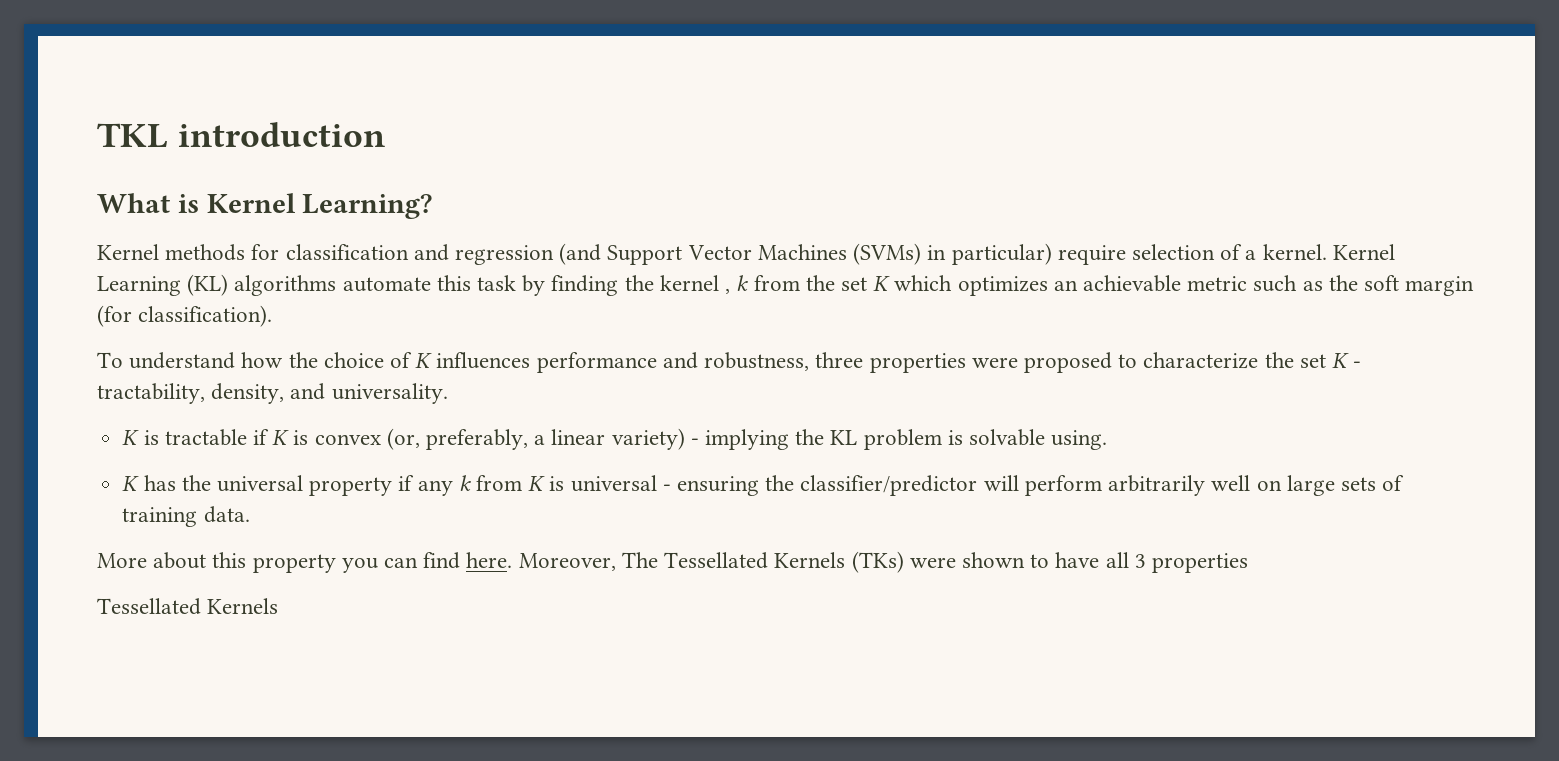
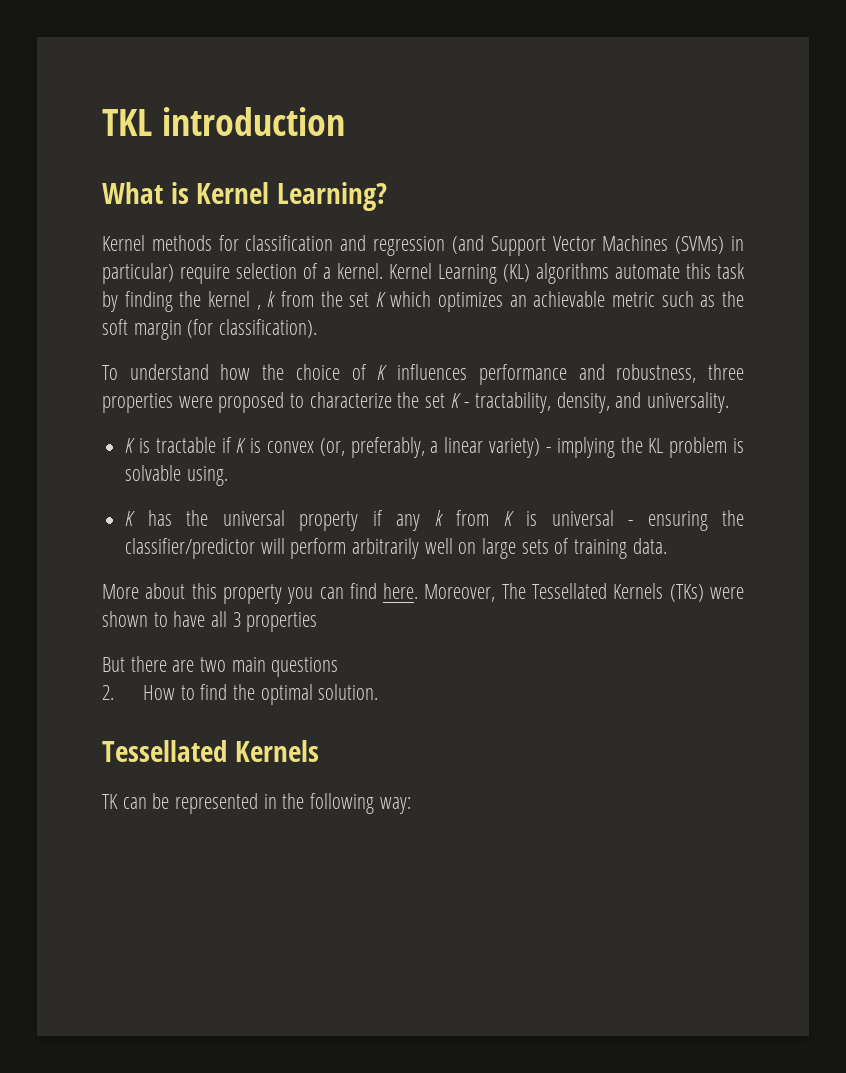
  Moreover, The Tessellated Kernels (TKs) were shown to have all 3 properties
+ But there are two main questions
+ 2. How to find the optimal solution.
  Tessellated Kernels
+ TK can be represented in the following way:

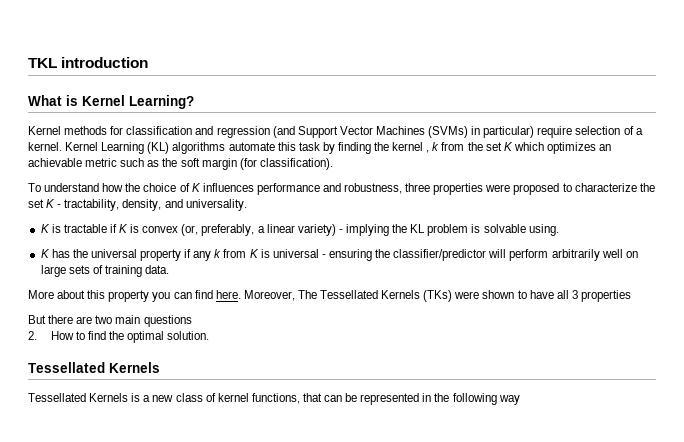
- TK can be represented in the following way:
+ Tessellated Kernels is a new class of kernel functions, that can be represented in the following way

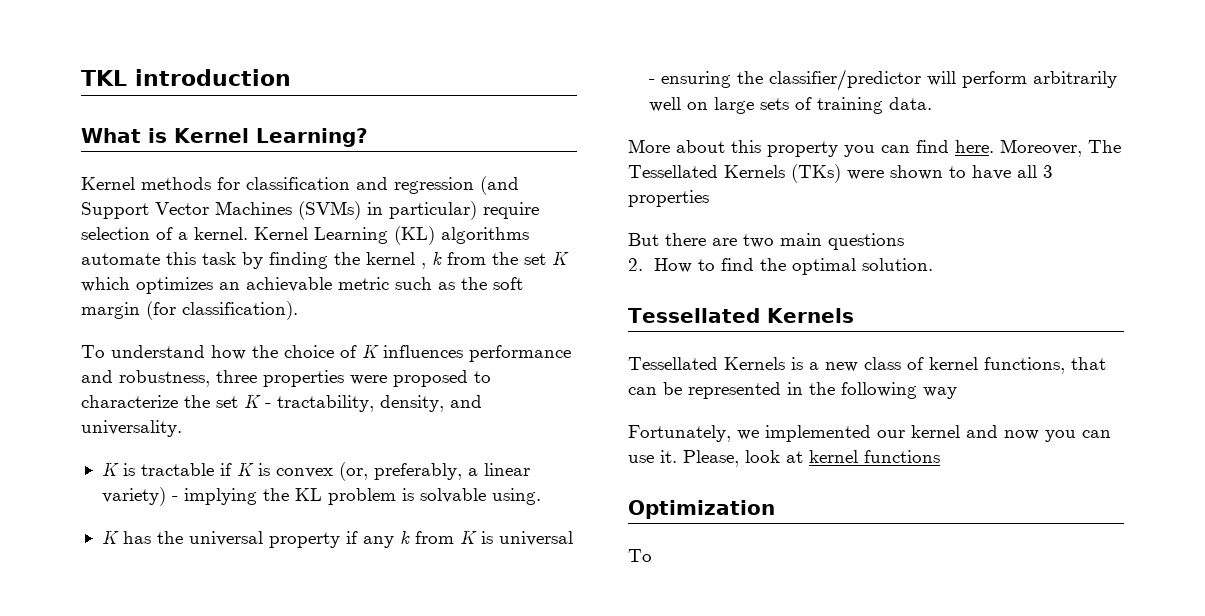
+ Fortunately, we implemented our kernel and now you can use it. Please, look at kernel functions
+ Optimization
+ To

